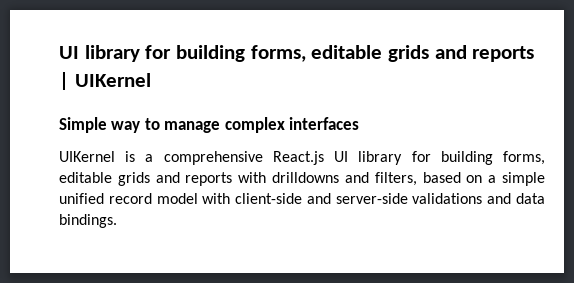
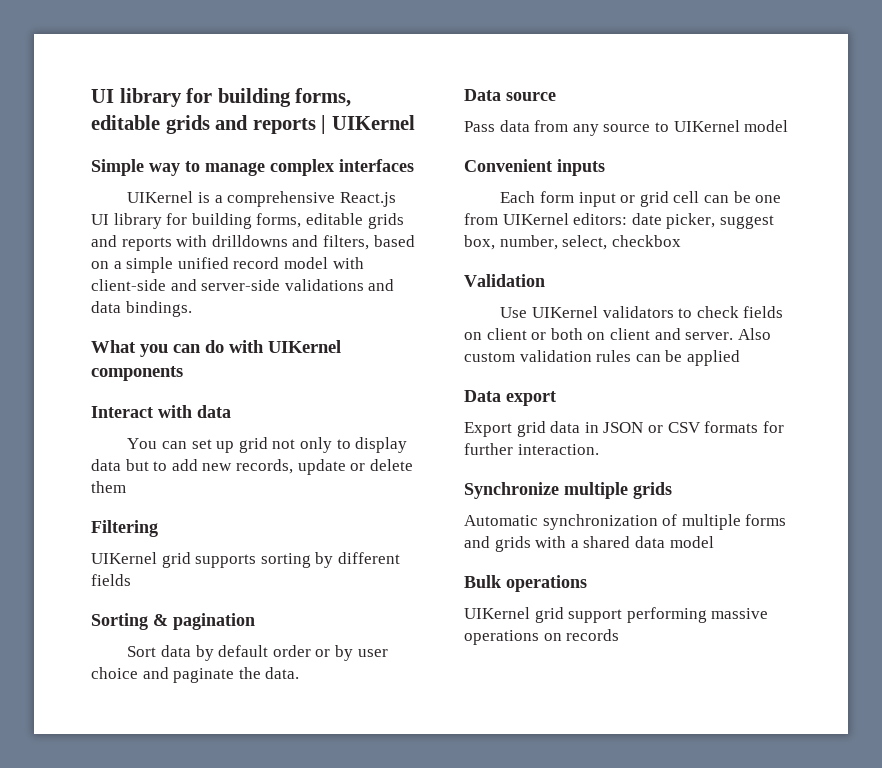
+ What you can do with UIKernel components
+ Interact with data
+ You can set up grid not only to display data but to add new records, update or delete them
+ Filtering
+ UIKernel grid supports sorting by different fields
+ Sorting & pagination
+ Sort data by default order or by user choice and paginate the data.
+ Data source
+ Pass data from any source to UIKernel model
+ Convenient inputs
+ Each form input or grid cell can be one from UIKernel editors: date picker, suggest box, number, select, checkbox
+ Validation
+ Use UIKernel validators to check fields on client or both on client and server. Also custom validation rules can be applied
+ Data export
+ Export grid data in JSON or CSV formats for further interaction.
+ Synchronize multiple grids
+ Automatic synchronization of multiple forms and grids with a shared data model
+ Bulk operations
+ UIKernel grid support performing massive operations on records

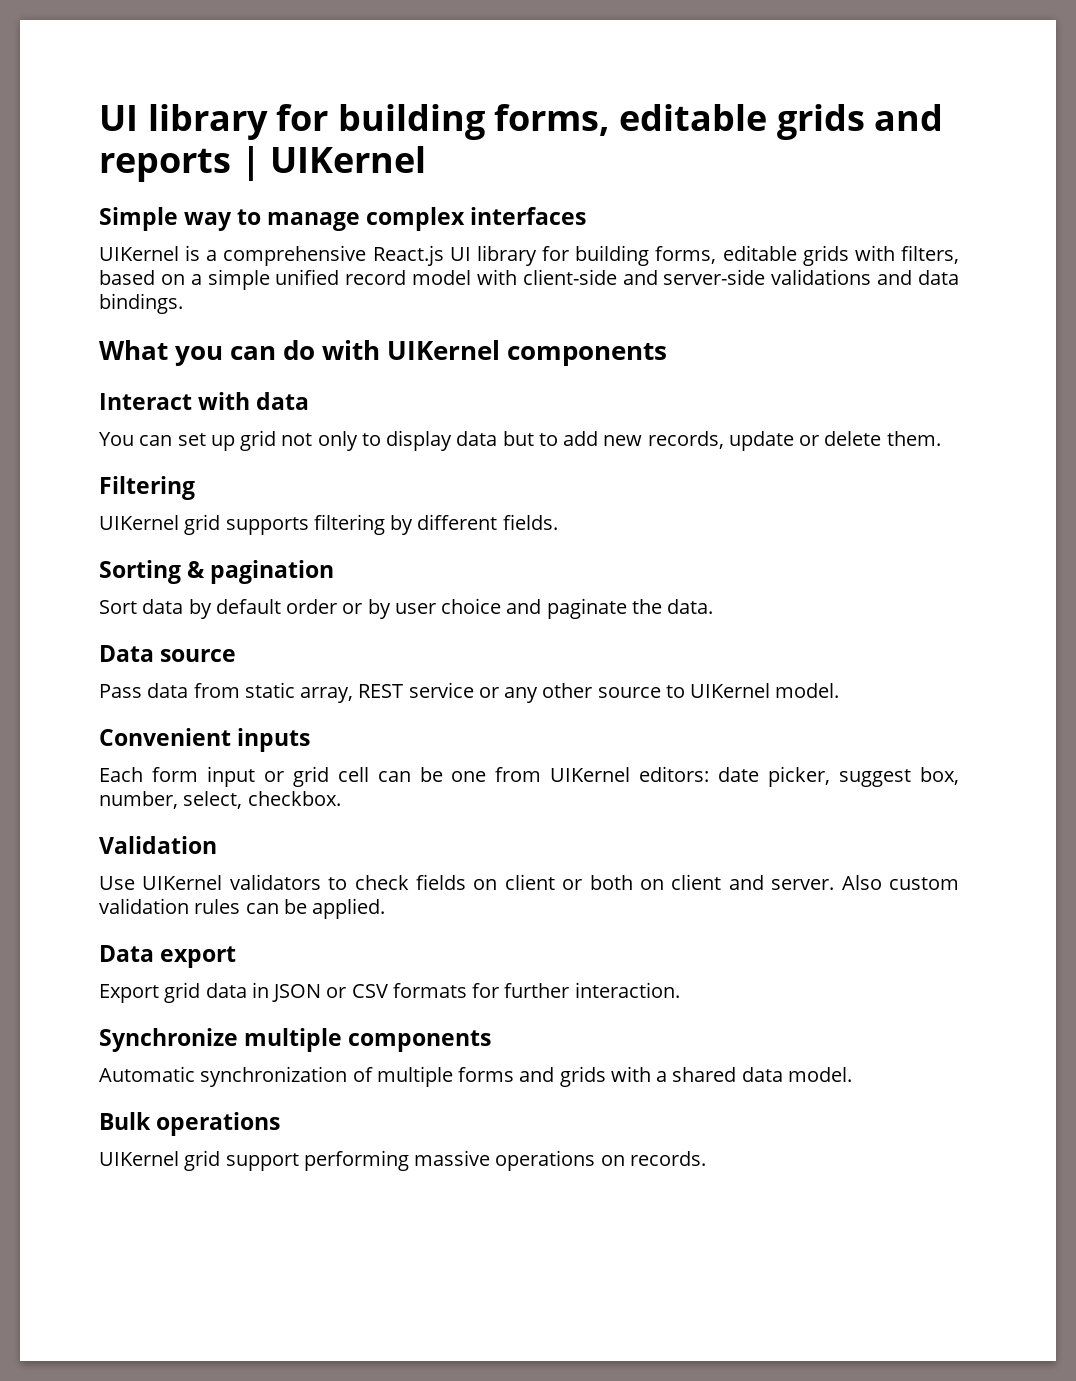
- UIKernel is a comprehensive React.js UI library for building forms, editable grids and reports with drilldowns and filters, based on a simple unified record model with client-side and server-side validations and data bindings.
+ UIKernel is a comprehensive React.js UI library for building forms, editable grids with filters, based on a simple unified record model with client-side and server-side validations and data bindings.
- You can set up grid not only to display data but to add new records, update or delete them
+ You can set up grid not only to display data but to add new records, update or delete them.
- UIKernel grid supports sorting by different fields
+ UIKernel grid supports filtering by different fields.
- Pass data from any source to UIKernel model
+ Pass data from static array, REST service or any other source to UIKernel model.
- Each form input or grid cell can be one from UIKernel editors: date picker, suggest box, number, select, checkbox
+ Each form input or grid cell can be one from UIKernel editors: date picker, suggest box, number, select, checkbox.
- Also custom validation rules can be applied
+ Also custom validation rules can be applied.
- Synchronize multiple grids
+ Synchronize multiple components
- Automatic synchronization of multiple forms and grids with a shared data model
+ Automatic synchronization of multiple forms and grids with a shared data model.
- UIKernel grid support performing massive operations on records
+ UIKernel grid support performing massive operations on records.

